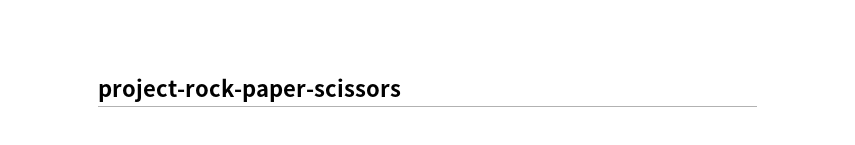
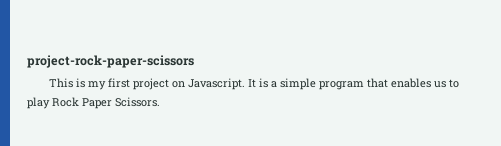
+ This is my first project on Javascript. It is a simple program that enables us to play Rock Paper Scissors.

